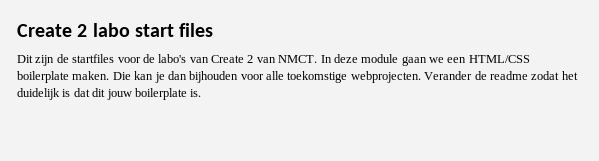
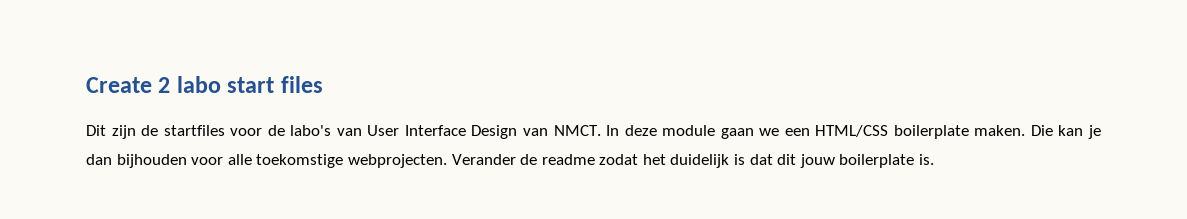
- Dit zijn de startfiles voor de labo's van Create 2 van NMCT.
+ Dit zijn de startfiles voor de labo's van User Interface Design van NMCT.

